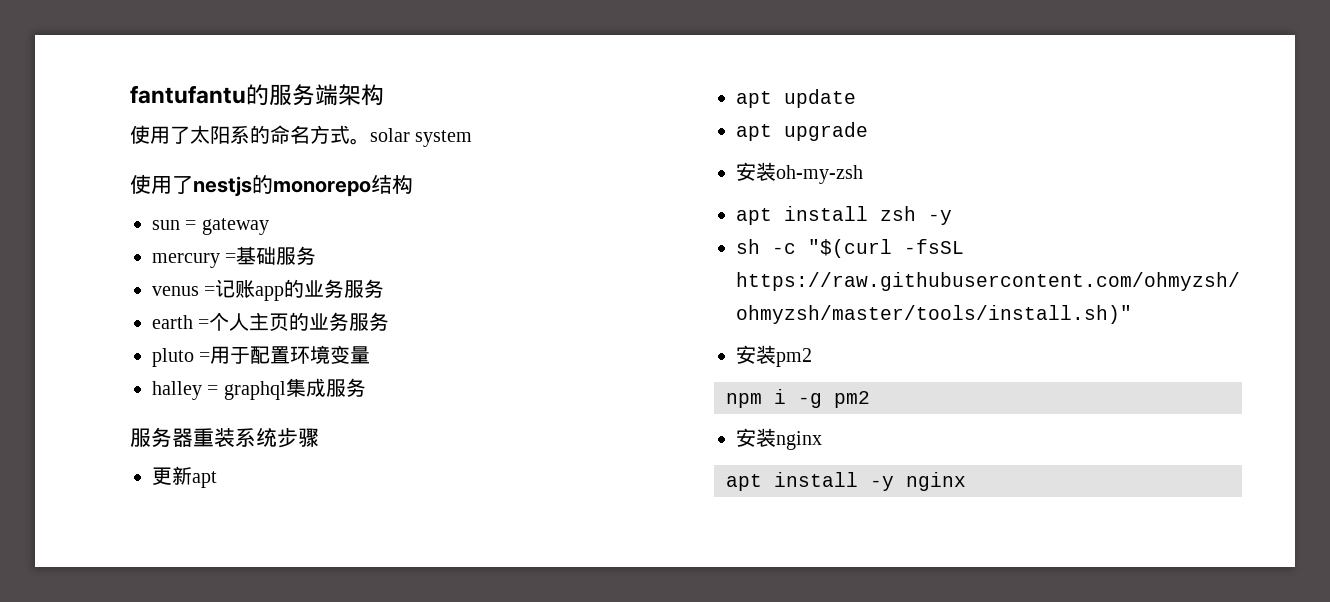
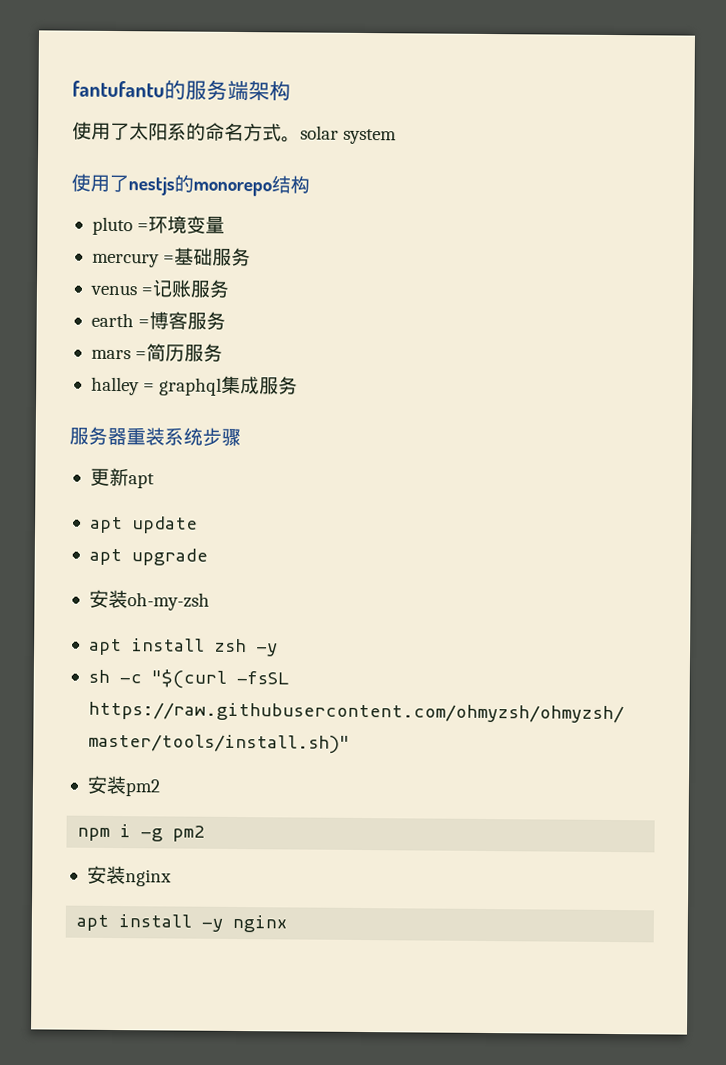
- sun = gateway
+ pluto =环境变量
- venus =记账app的业务服务
+ venus =记账服务
- earth =个人主页的业务服务
- pluto =用于配置环境变量
+ earth =博客服务
+ mars =简历服务

